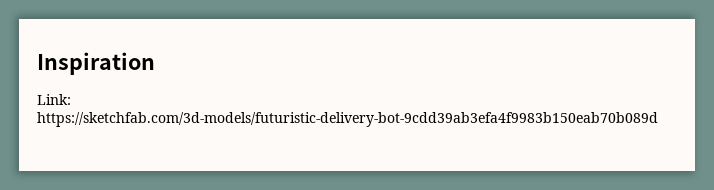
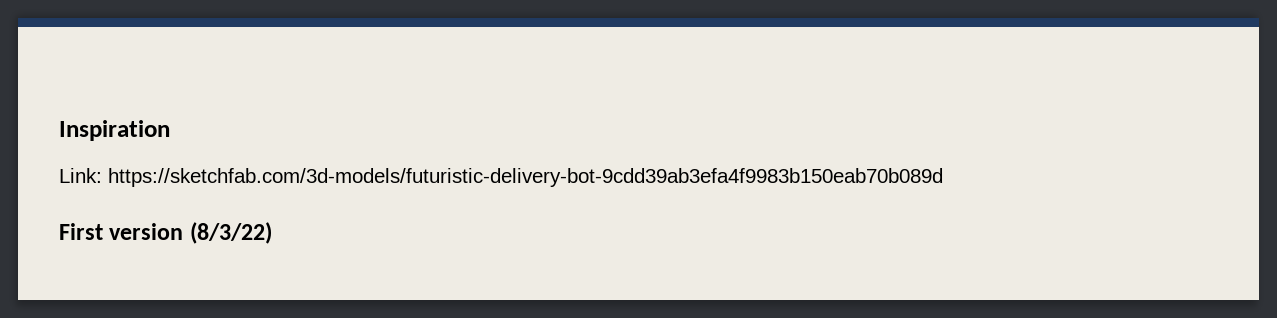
+ First version (8/3/22)

